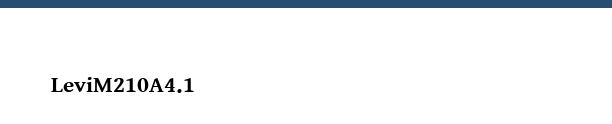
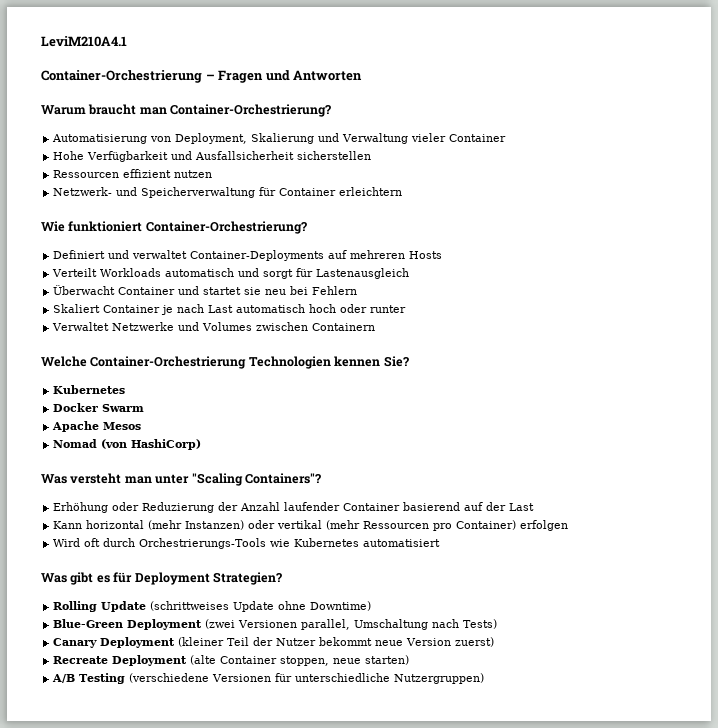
+ Container-Orchestrierung – Fragen und Antworten
+ Warum braucht man Container-Orchestrierung?
+ Automatisierung von Deployment, Skalierung und Verwaltung vieler Container
+ Hohe Verfügbarkeit und Ausfallsicherheit sicherstellen
+ Ressourcen effizient nutzen
+ Netzwerk- und Speicherverwaltung für Container erleichtern
+ Wie funktioniert Container-Orchestrierung?
+ Definiert und verwaltet Container-Deployments auf mehreren Hosts
+ Verteilt Workloads automatisch und sorgt für Lastenausgleich
+ Überwacht Container und startet sie neu bei Fehlern
+ Skaliert Container je nach Last automatisch hoch oder runter
+ Verwaltet Netzwerke und Volumes zwischen Containern
+ Welche Container-Orchestrierung Technologien kennen Sie?
+ Kubernetes
+ Docker Swarm
+ Apache Mesos
+ Nomad (von HashiCorp)
+ Was versteht man unter "Scaling Containers"?
+ Erhöhung oder Reduzierung der Anzahl laufender Container basierend auf der Last
+ Kann horizontal (mehr Instanzen) oder vertikal (mehr Ressourcen pro Container) erfolgen
+ Wird oft durch Orchestrierungs-Tools wie Kubernetes automatisiert
+ Was gibt es für Deployment Strategien?
+ Rolling Update (schrittweises Update ohne Downtime)
+ Blue-Green Deployment (zwei Versionen parallel, Umschaltung nach Tests)
+ Canary Deployment (kleiner Teil der Nutzer bekommt neue Version zuerst)
+ Recreate Deployment (alte Container stoppen, neue starten)
+ A/B Testing (verschiedene Versionen für unterschiedliche Nutzergruppen)

